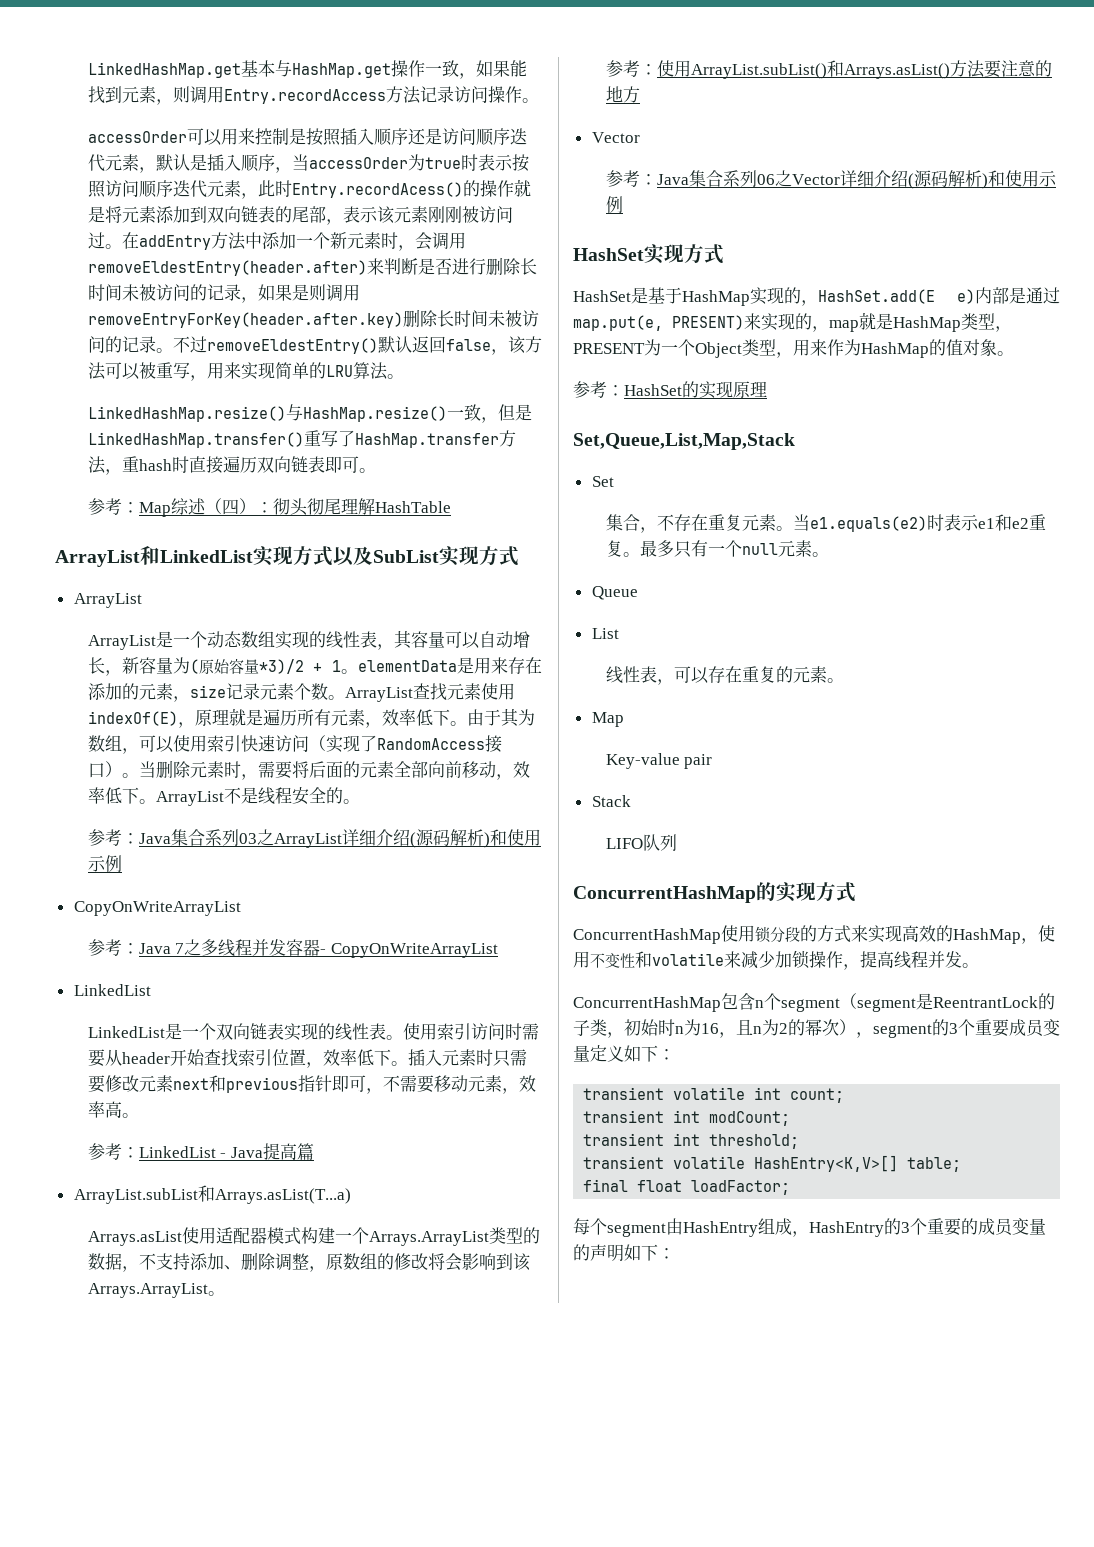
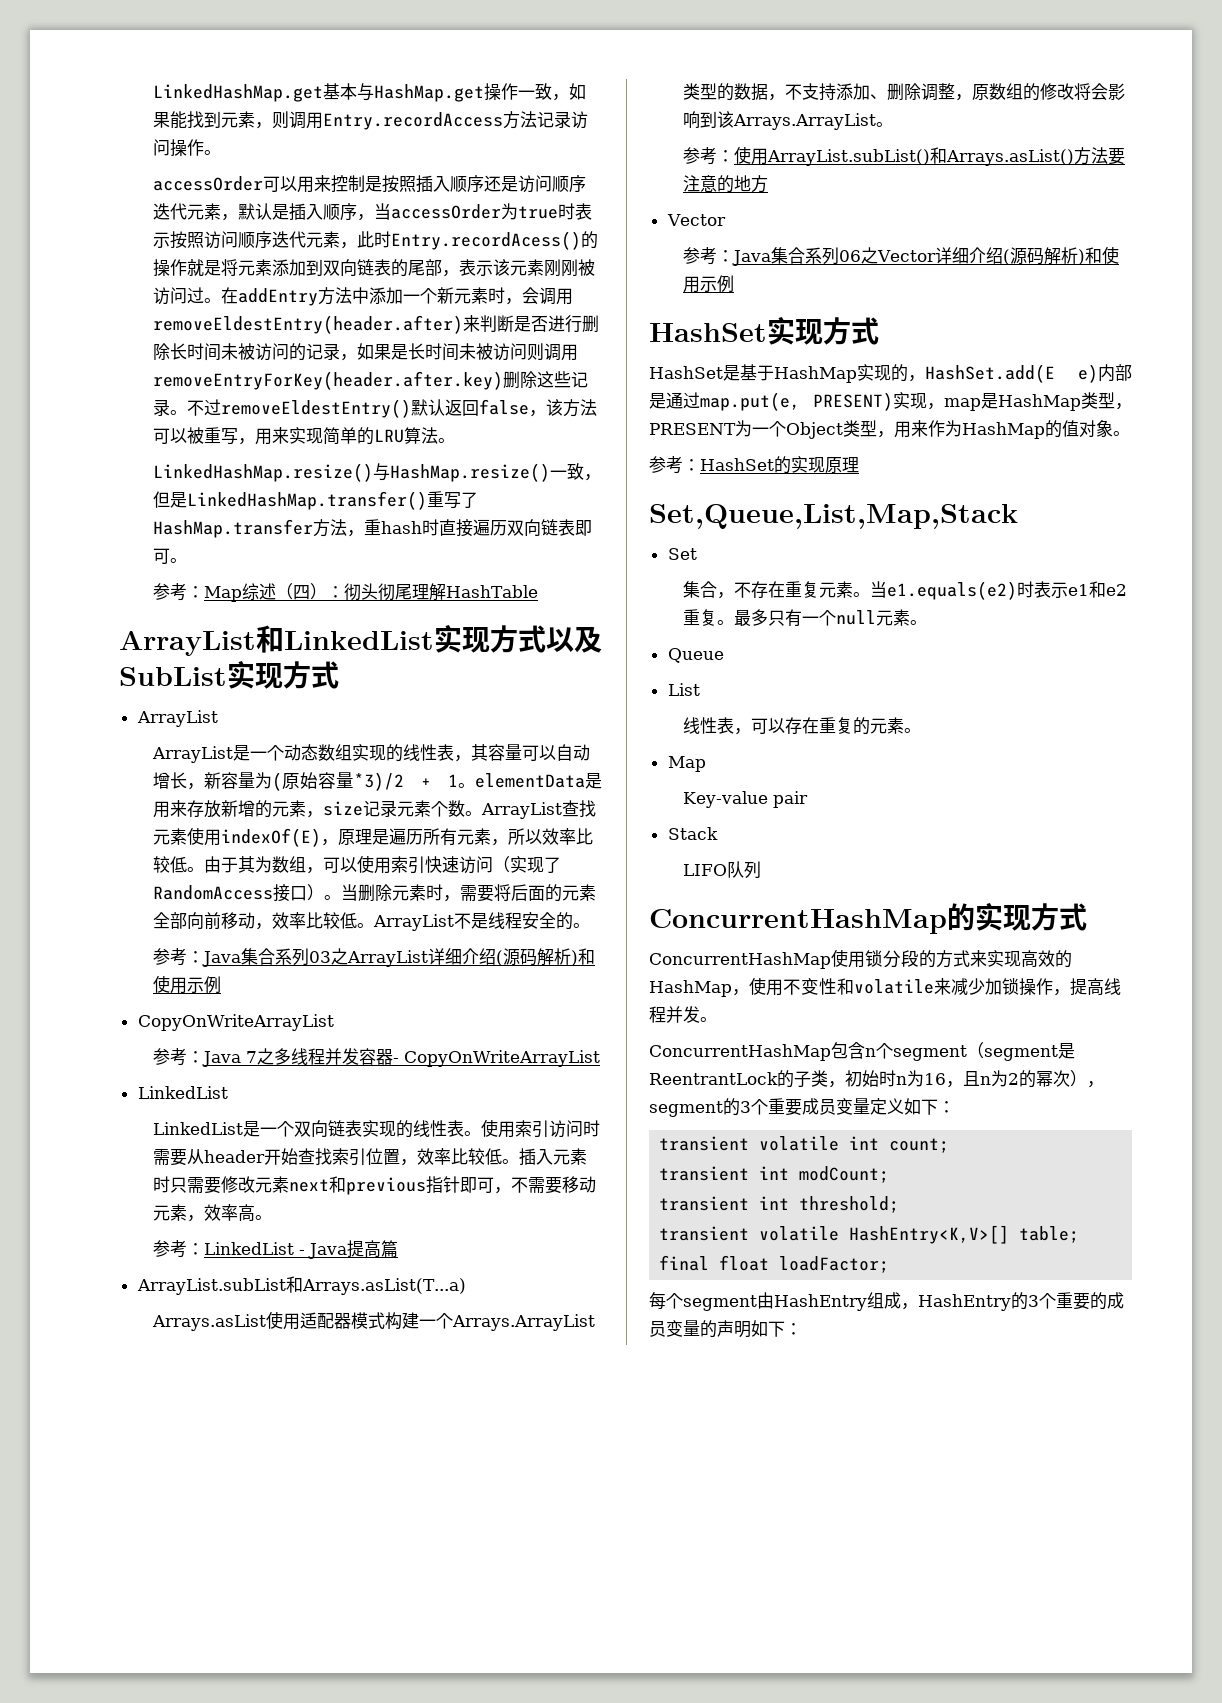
- 在addEntry方法中添加一个新元素时，会调用removeEldestEntry(header.after)来判断是否进行删除长时间未被访问的记录，如果是则调用removeEntryForKey(header.after.key)删除长时间未被访问的记录。
+ 在addEntry方法中添加一个新元素时，会调用removeEldestEntry(header.after)来判断是否进行删除长时间未被访问的记录，如果是长时间未被访问则调用removeEntryForKey(header.after.key)删除这些记录。
- ArrayList是一个动态数组实现的线性表，其容量可以自动增长，新容量为(原始容量*3)/2 + 1。elementData是用来存在添加的元素，size记录元素个数。
+ ArrayList是一个动态数组实现的线性表，其容量可以自动增长，新容量为(原始容量*3)/2 + 1。elementData是用来存放新增的元素，size记录元素个数。
- ArrayList查找元素使用indexOf(E)，原理就是遍历所有元素，效率低下。
+ ArrayList查找元素使用indexOf(E)，原理是遍历所有元素，所以效率比较低。
- 当删除元素时，需要将后面的元素全部向前移动，效率低下。
+ 当删除元素时，需要将后面的元素全部向前移动，效率比较低。
- 使用索引访问时需要从header开始查找索引位置，效率低下。
+ 使用索引访问时需要从header开始查找索引位置，效率比较低。
- HashSet是基于HashMap实现的，HashSet.add(E e)内部是通过map.put(e, PRESENT)来实现的，map就是HashMap类型，PRESENT为一个Object类型，用来作为HashMap的值对象。
+ HashSet是基于HashMap实现的，HashSet.add(E e)内部是通过map.put(e, PRESENT)实现，map是HashMap类型，PRESENT为一个Object类型，用来作为HashMap的值对象。

